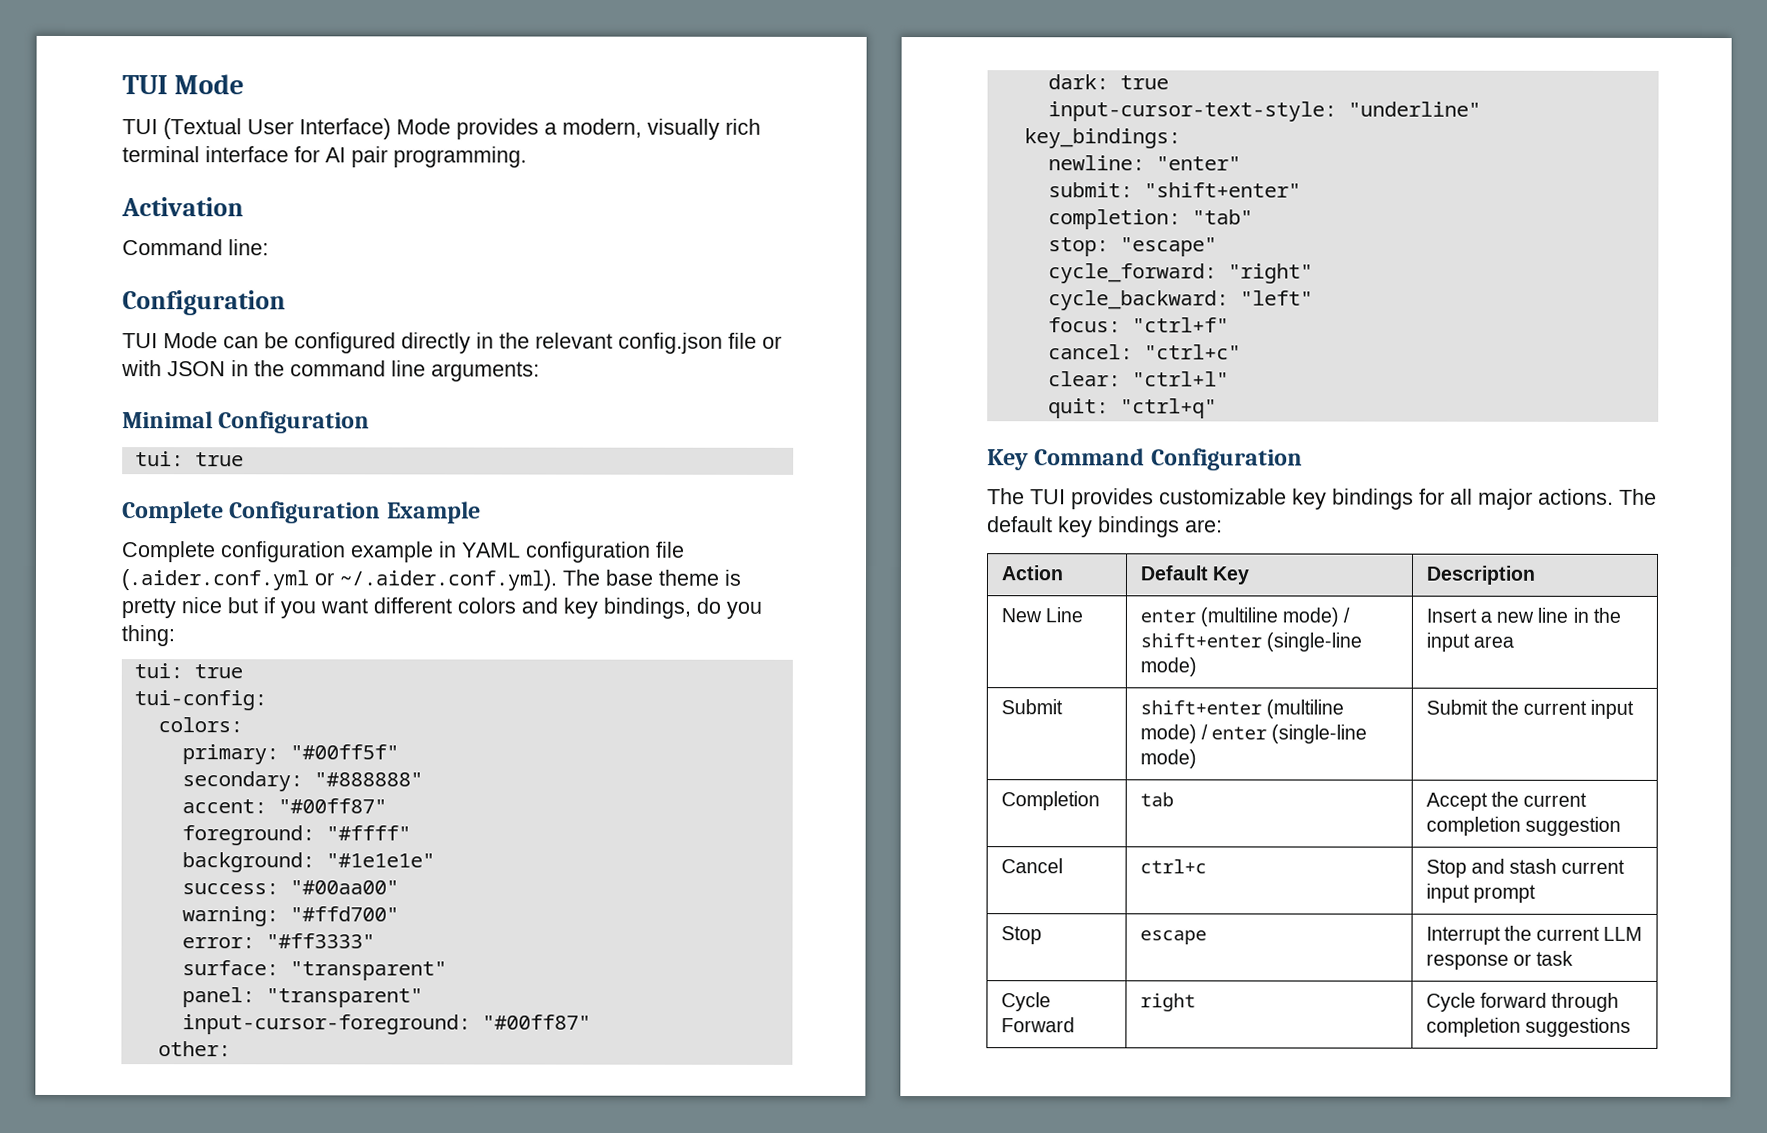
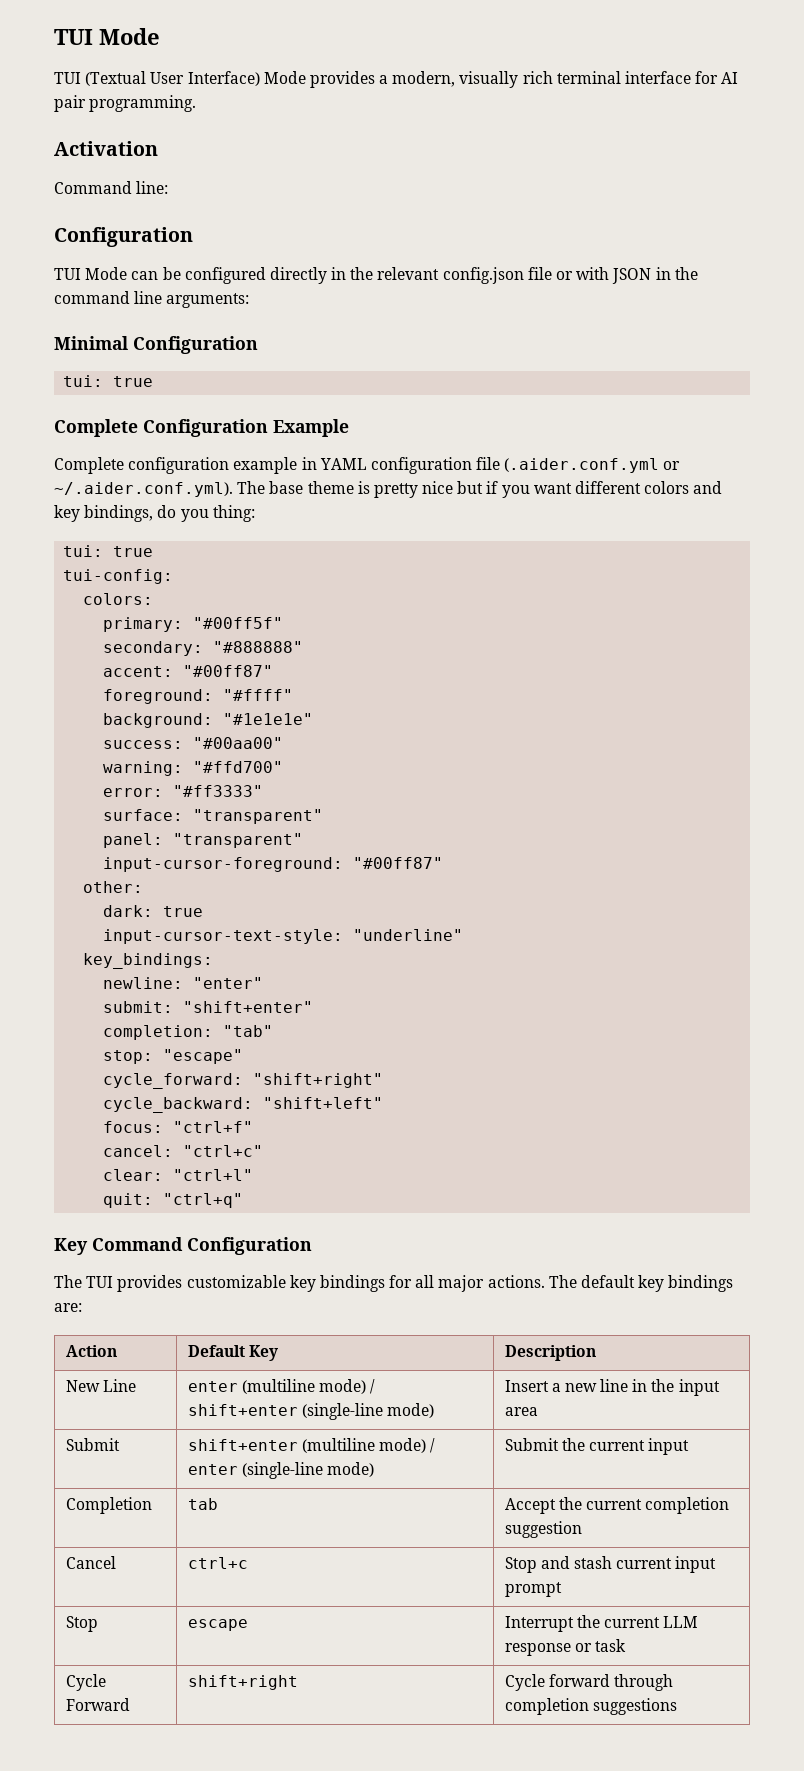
- cycle_forward: "right"
+ cycle_forward: "shift+right"
- cycle_backward: "left"
+ cycle_backward: "shift+left"
- Cycle Forward | right | Cycle forward through completion suggestions
+ Cycle Forward | shift+right | Cycle forward through completion suggestions

